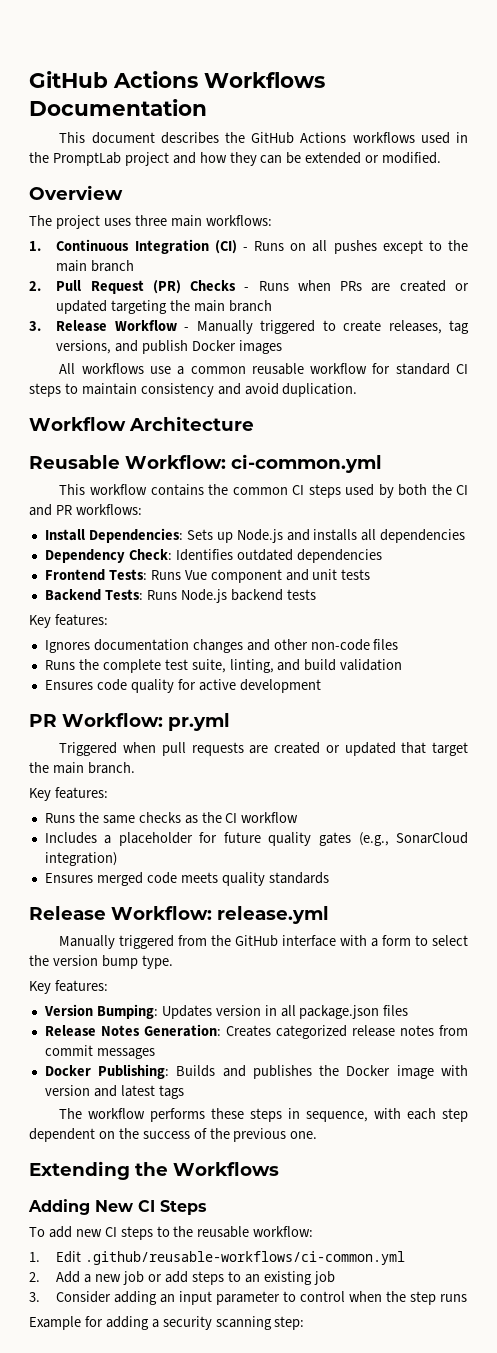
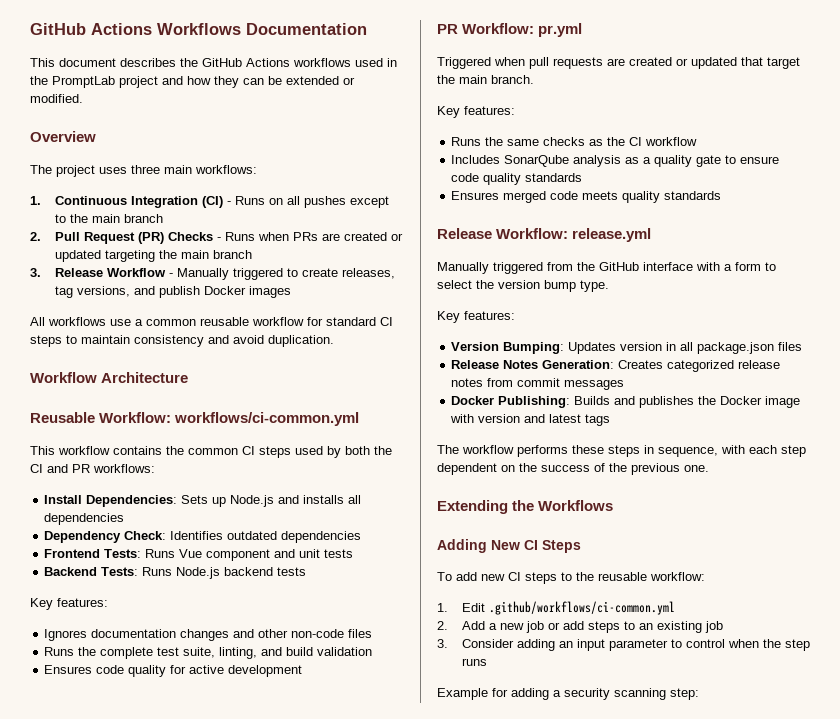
- Reusable Workflow: ci-common.yml
+ Reusable Workflow: workflows/ci-common.yml
- Includes a placeholder for future quality gates (e.g., SonarCloud integration)
+ Includes SonarQube analysis as a quality gate to ensure code quality standards
- 1. Edit .github/reusable-workflows/ci-common.yml
+ 1. Edit .github/workflows/ci-common.yml

